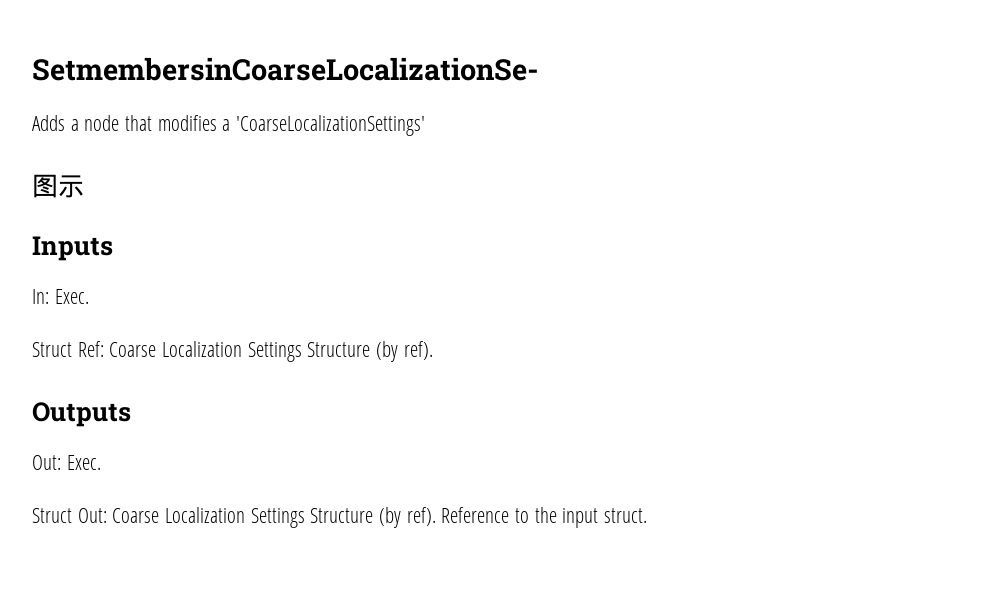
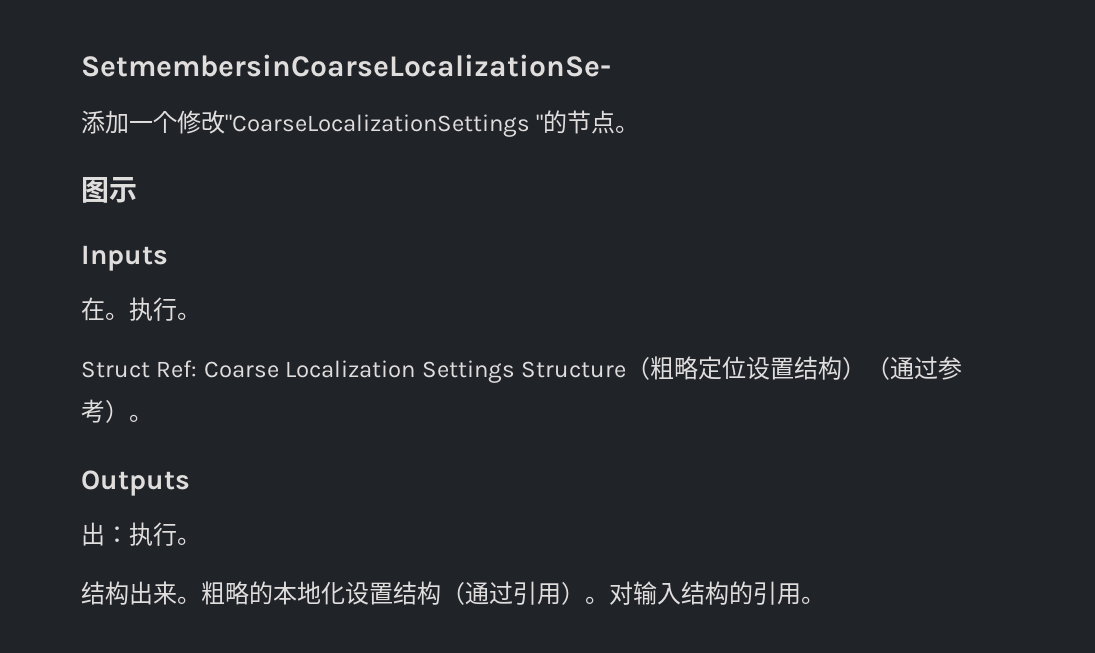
- Adds a node that modifies a 'CoarseLocalizationSettings'
+ 添加一个修改"CoarseLocalizationSettings "的节点。
- In: Exec.
+ 在。执行。
- Struct Ref: Coarse Localization Settings Structure (by ref).
+ Struct Ref: Coarse Localization Settings Structure（粗略定位设置结构）（通过参考）。
  Outputs
- Out: Exec.
- Struct Out: Coarse Localization Settings Structure (by ref). Reference to the input struct.
+ 出：执行。
+ 结构出来。粗略的本地化设置结构（通过引用）。对输入结构的引用。

